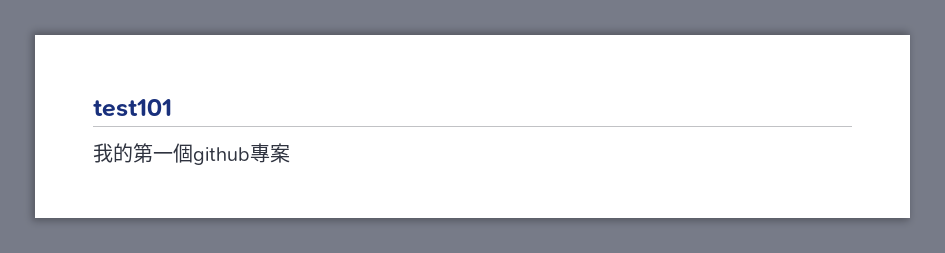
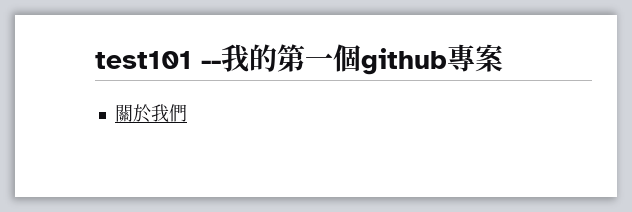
- test101
- 我的第一個github專案
+ test101 --我的第一個github專案
+ 關於我們

